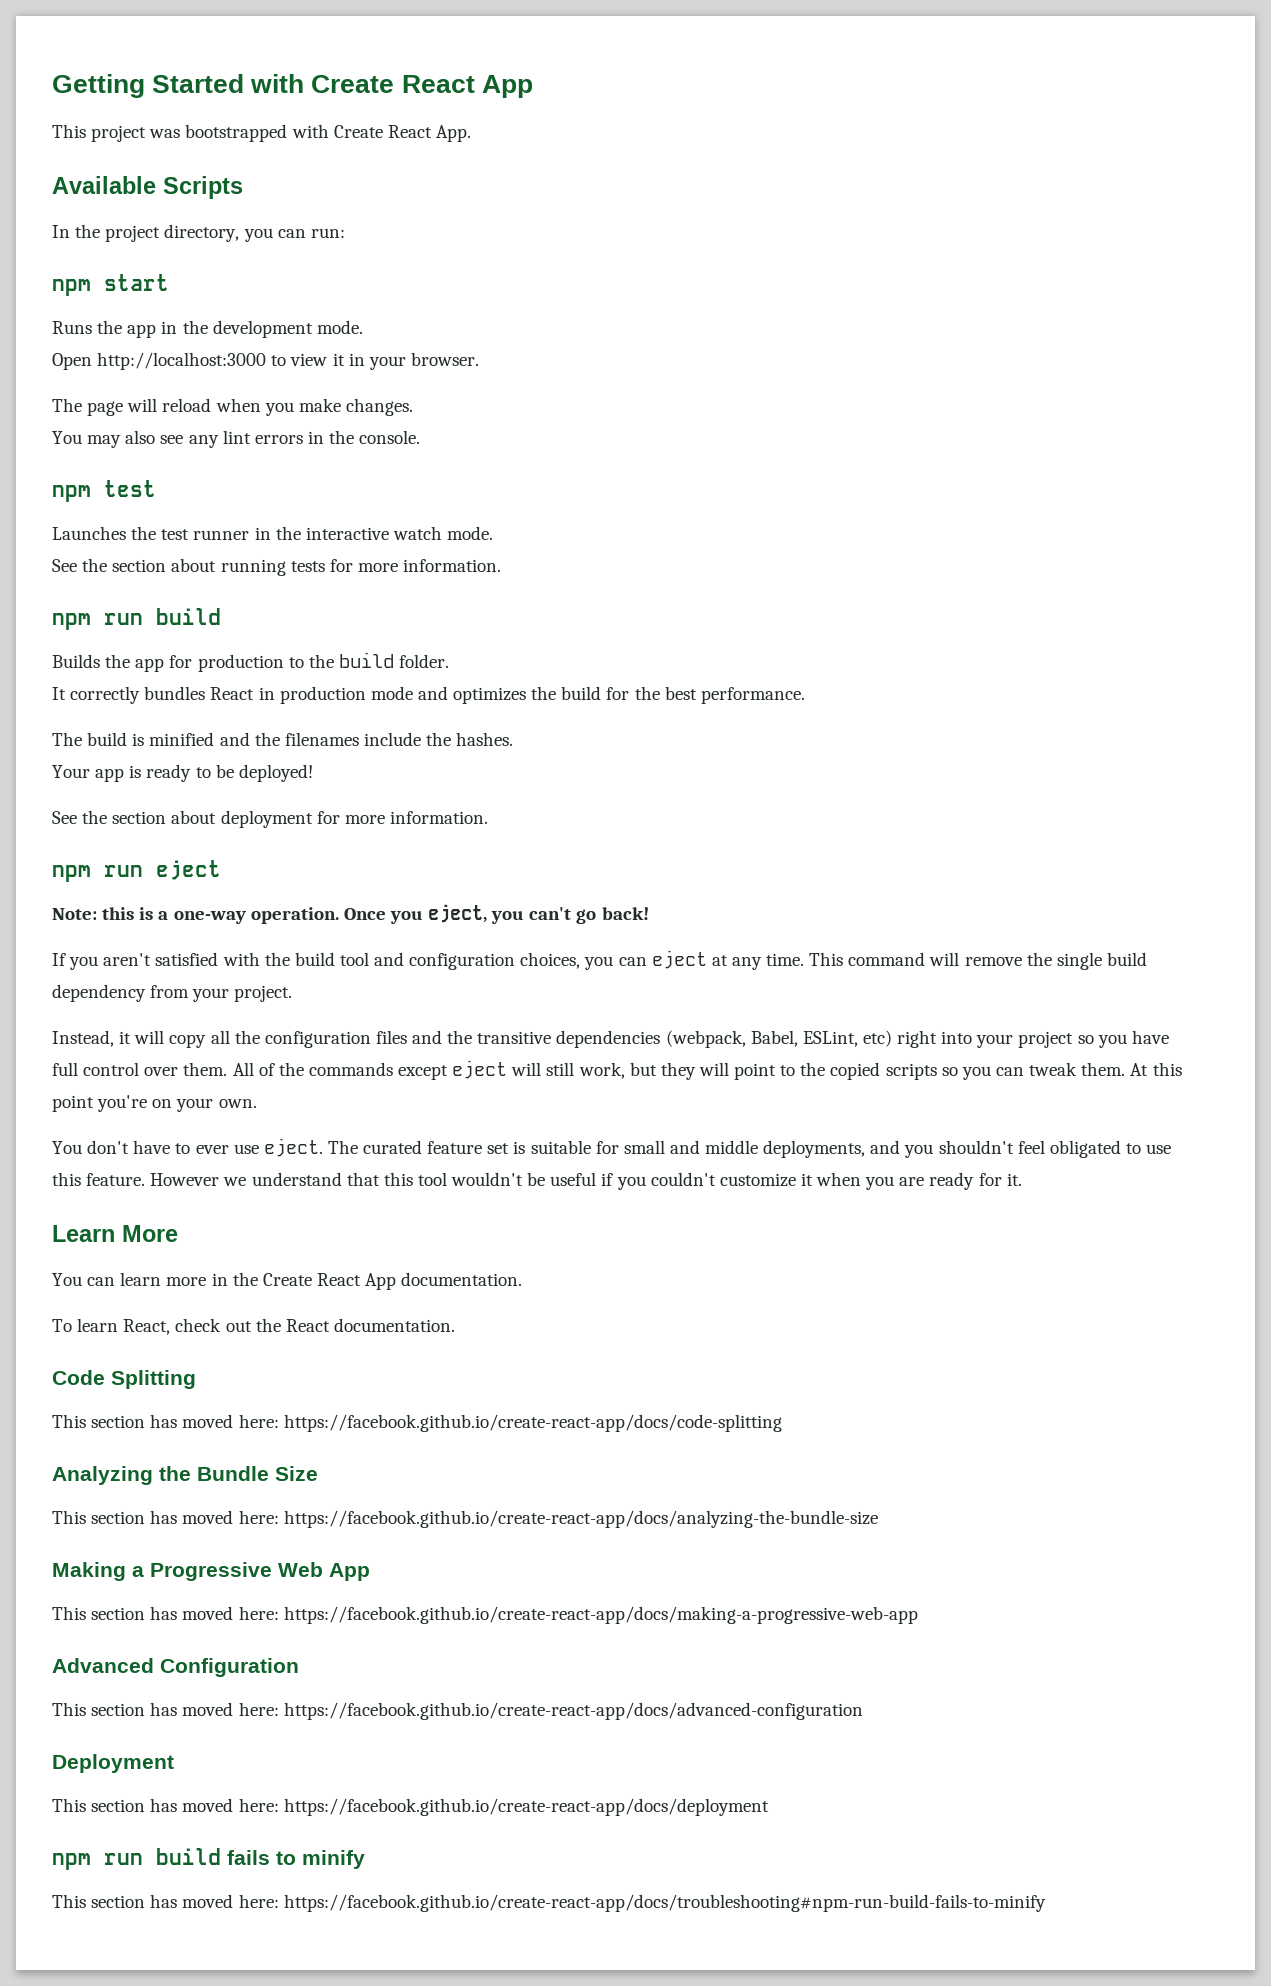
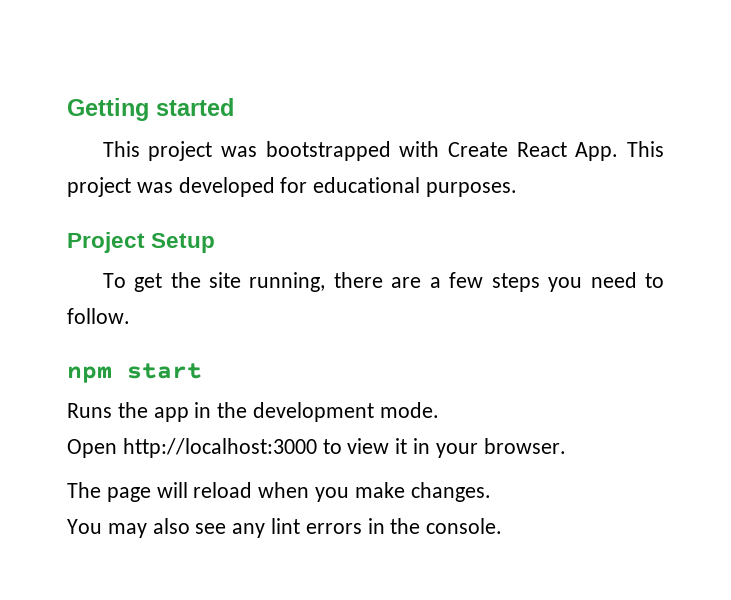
- Getting Started with Create React App
+ Getting started
- This project was bootstrapped with Create React App.
- Available Scripts
- In the project directory, you can run:
+ This project was bootstrapped with Create React App. This project was developed for educational purposes.
+ Project Setup
+ To get the site running, there are a few steps you need to follow.
- npm test
- Launches the test runner in the interactive watch mode.
- See the section about running tests for more information.
- npm run build
- Builds the app for production to the build folder.
- It correctly bundles React in production mode and optimizes the build for the best performance.
- The build is minified and the filenames include the hashes.
- Your app is ready to be deployed!
- See the section about deployment for more information.
- npm run eject
- Note: this is a one-way operation. Once you eject, you can't go back!
- If you aren't satisfied with the build tool and configuration choices, you can eject at any time. This command will remove the single build dependency from your project.
- Instead, it will copy all the configuration files and the transitive dependencies (webpack, Babel, ESLint, etc) right into your project so you have full control over them. All of the commands except eject will still work, but they will point to the copied scripts so you can tweak them. At this point you're on your own.
- You don't have to ever use eject. The curated feature set is suitable for small and middle deployments, and you shouldn't feel obligated to use this feature. However we understand that this tool wouldn't be useful if you couldn't customize it when you are ready for it.
- Learn More
- You can learn more in the Create React App documentation.
- To learn React, check out the React documentation.
- Code Splitting
- This section has moved here: https://facebook.github.io/create-react-app/docs/code-splitting
- Analyzing the Bundle Size
- This section has moved here: https://facebook.github.io/create-react-app/docs/analyzing-the-bundle-size
- Making a Progressive Web App
- This section has moved here: https://facebook.github.io/create-react-app/docs/making-a-progressive-web-app
- Advanced Configuration
- This section has moved here: https://facebook.github.io/create-react-app/docs/advanced-configuration
- Deployment
- This section has moved here: https://facebook.github.io/create-react-app/docs/deployment
- npm run build fails to minify
- This section has moved here: https://facebook.github.io/create-react-app/docs/troubleshooting#npm-run-build-fails-to-minify

